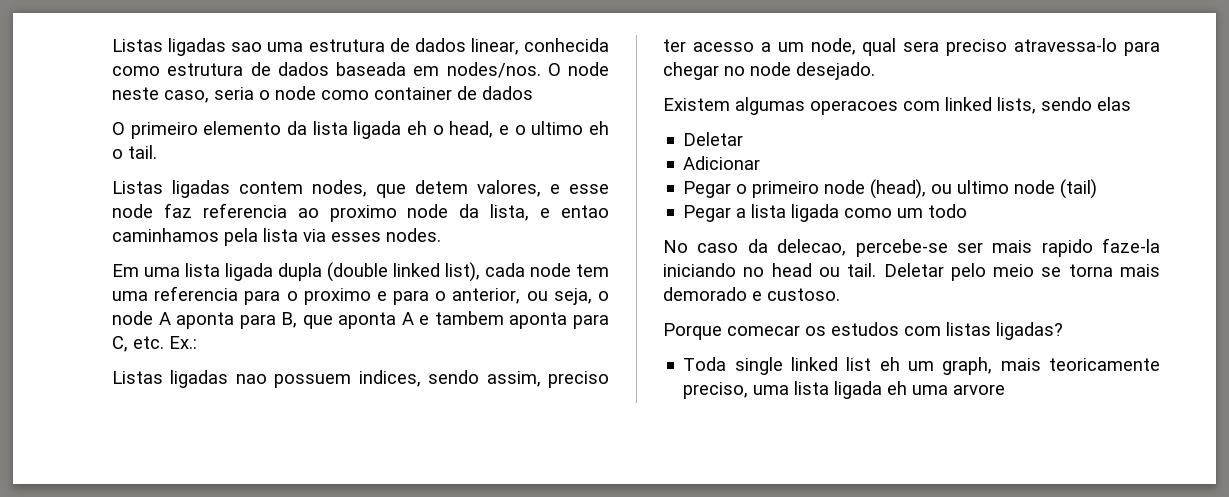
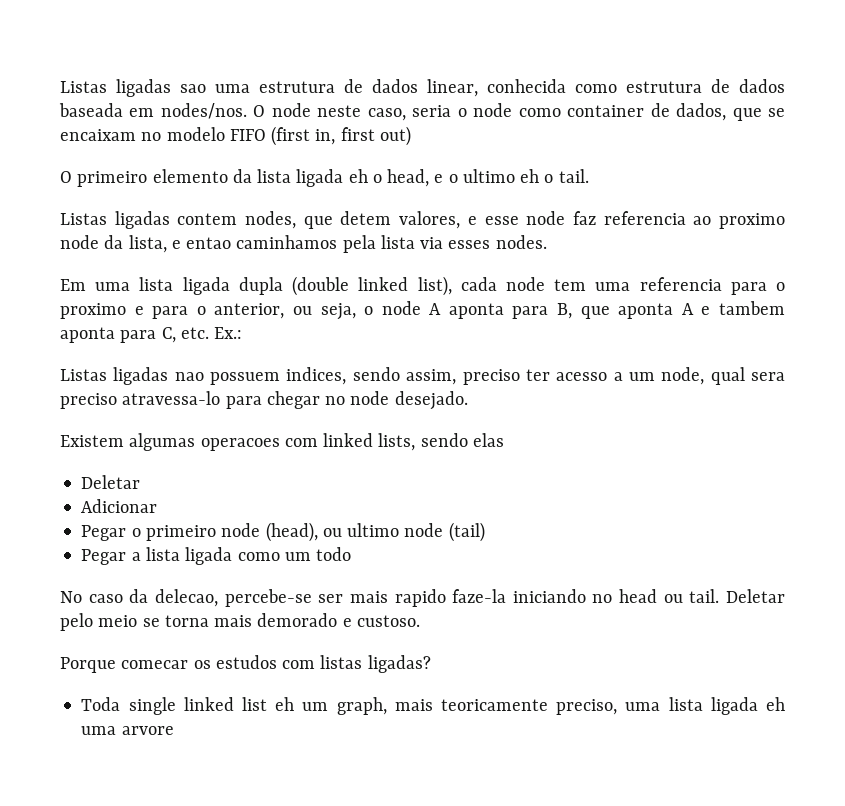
- O node neste caso, seria o node como container de dados
+ O node neste caso, seria o node como container de dados, que se encaixam no modelo FIFO (first in, first out)

